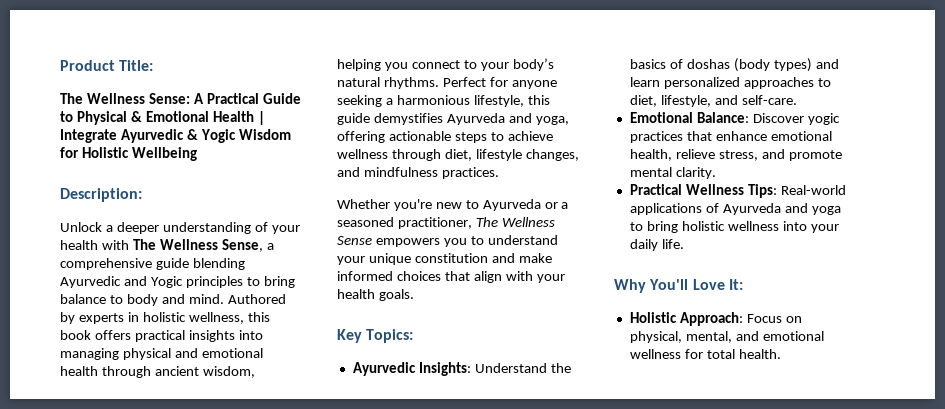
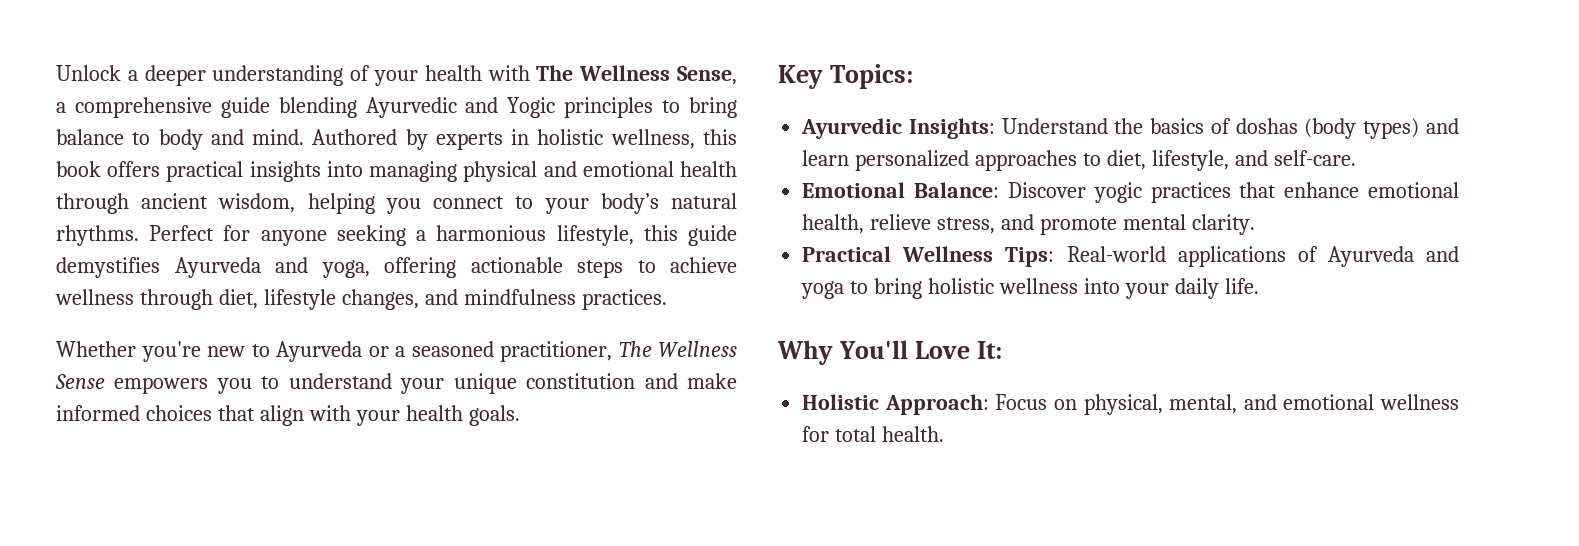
- Product Title:
- The Wellness Sense: A Practical Guide to Physical & Emotional Health | Integrate Ayurvedic & Yogic Wisdom for Holistic Wellbeing
- Description:

